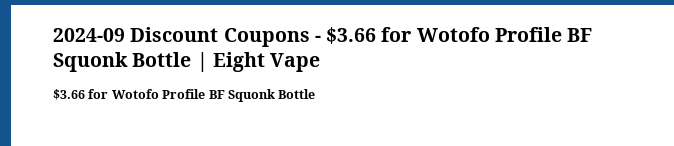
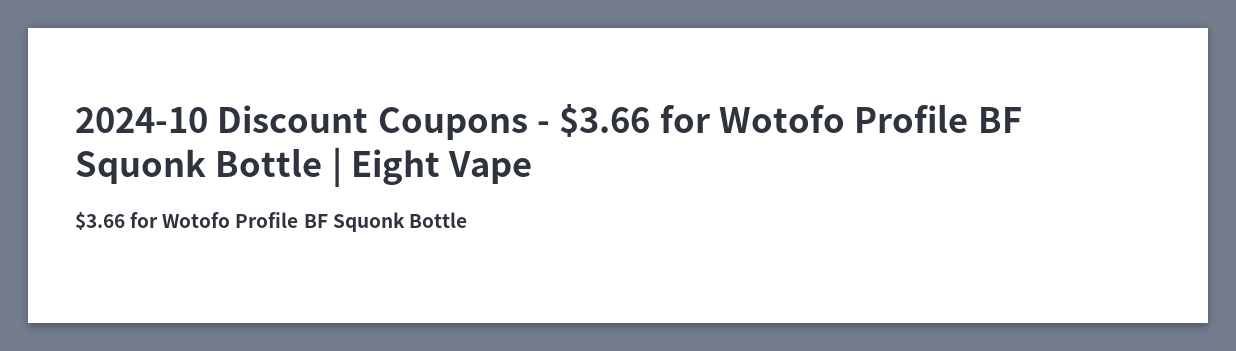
- 2024-09 Discount Coupons - $3.66 for Wotofo Profile BF Squonk Bottle | Eight Vape
+ 2024-10 Discount Coupons - $3.66 for Wotofo Profile BF Squonk Bottle | Eight Vape

